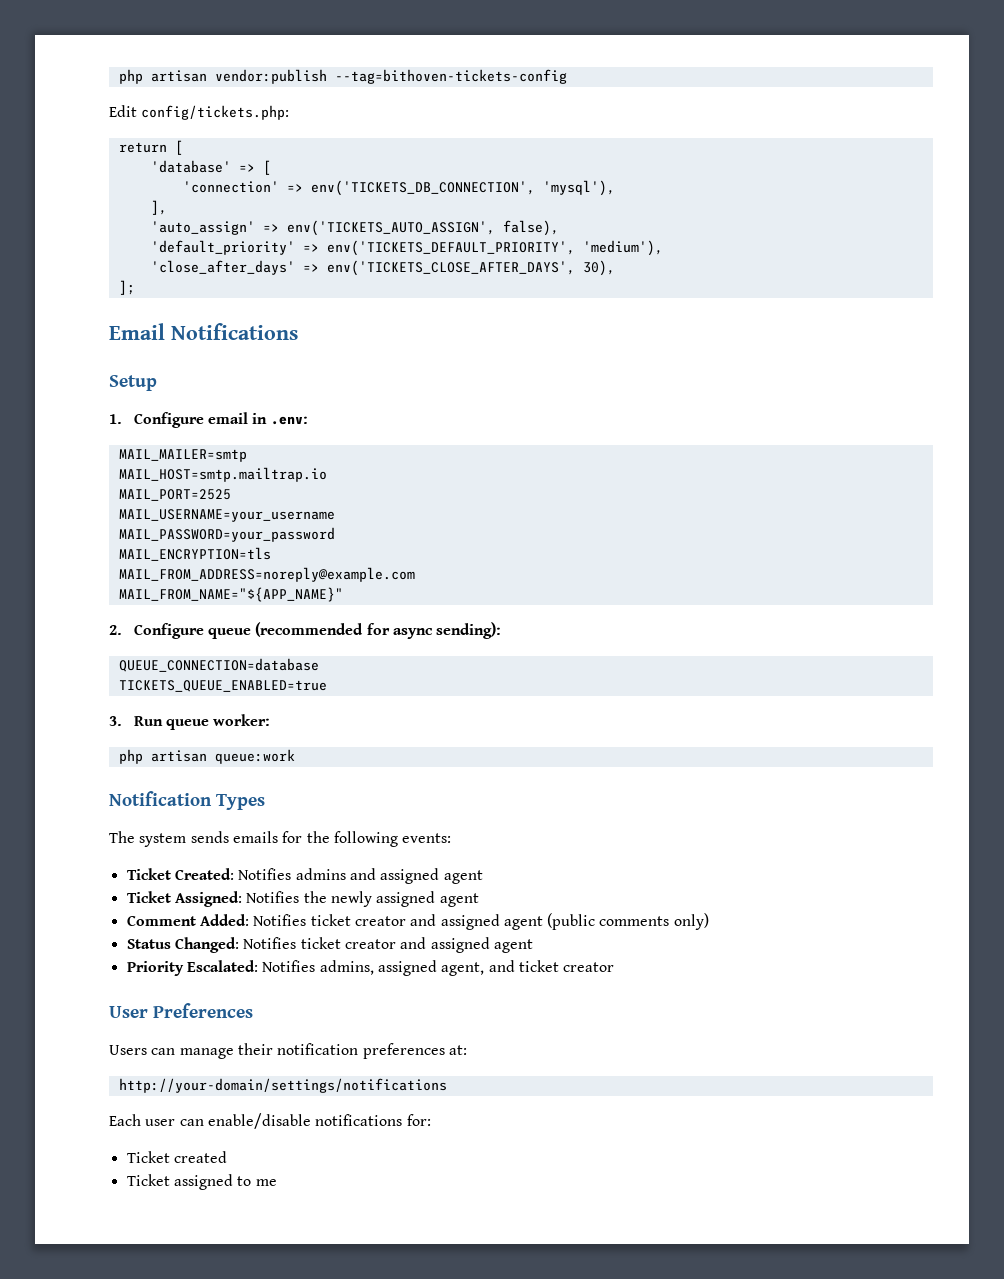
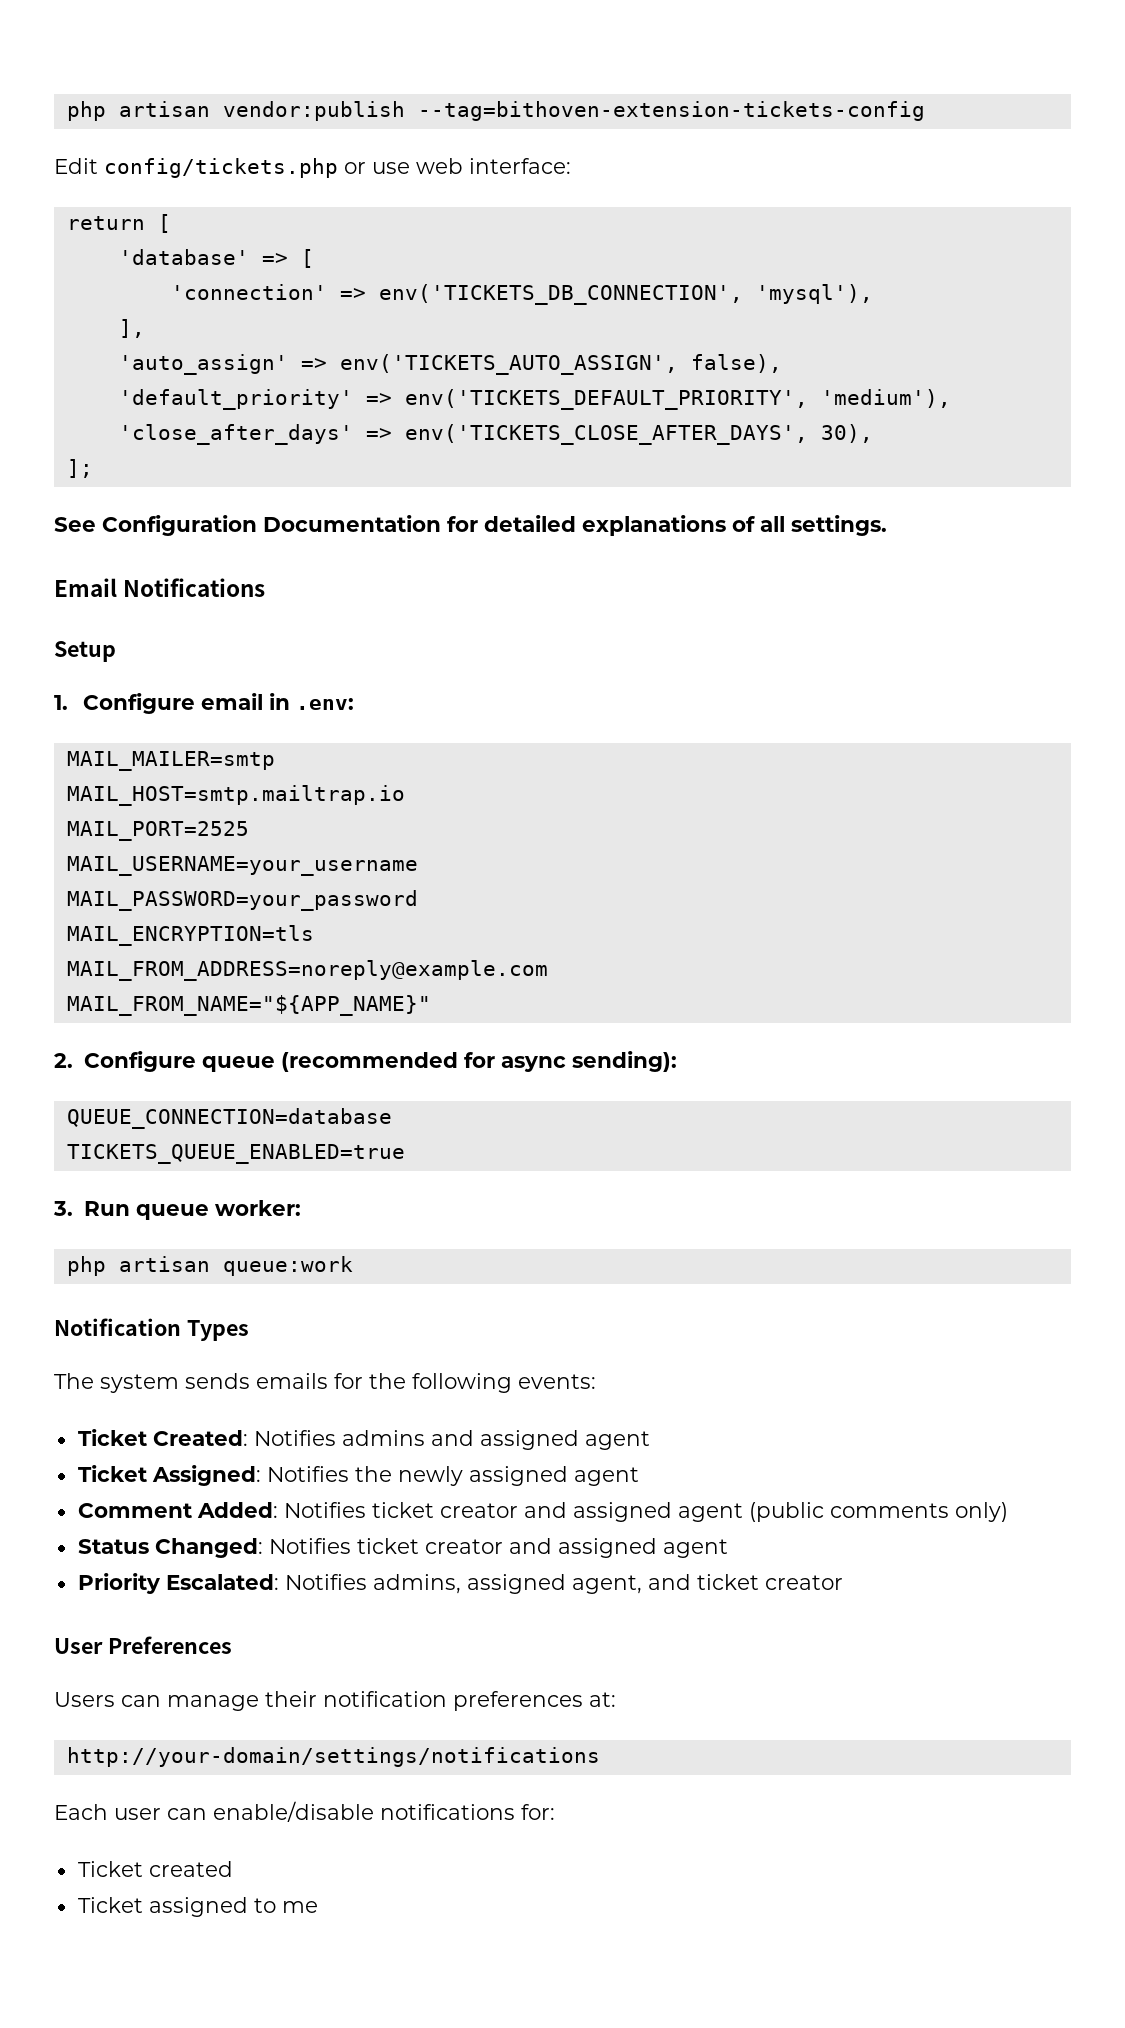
- php artisan vendor:publish --tag=bithoven-tickets-config
+ php artisan vendor:publish --tag=bithoven-extension-tickets-config
- Edit config/tickets.php:
+ Edit config/tickets.php or use web interface:
+ See Configuration Documentation for detailed explanations of all settings.

